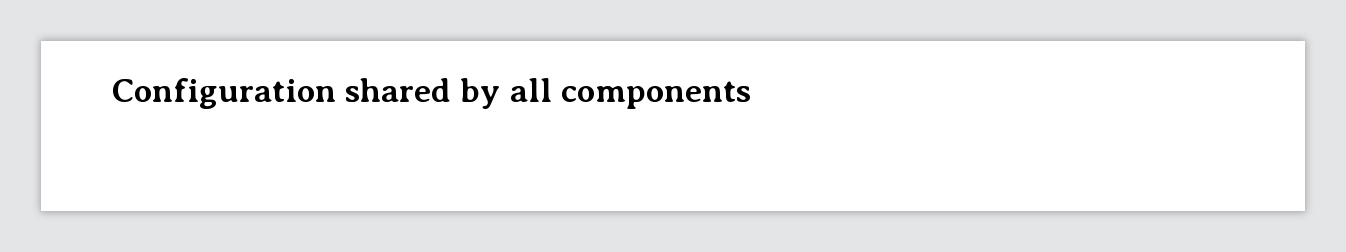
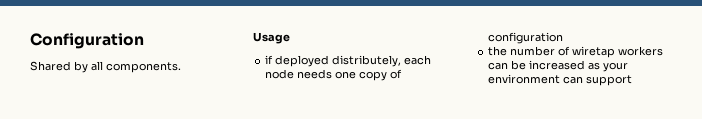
- Configuration shared by all components
+ Configuration
+ Shared by all components.
+ Usage
+ if deployed distributely, each node needs one copy of configuration
+ the number of wiretap workers can be increased as your environment can support

